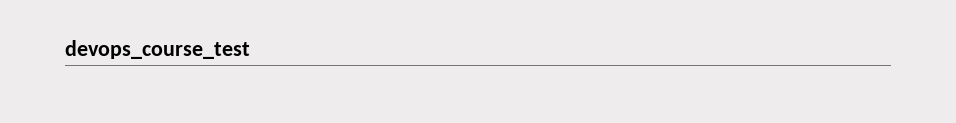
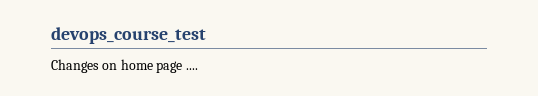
+ Changes on home page ....

